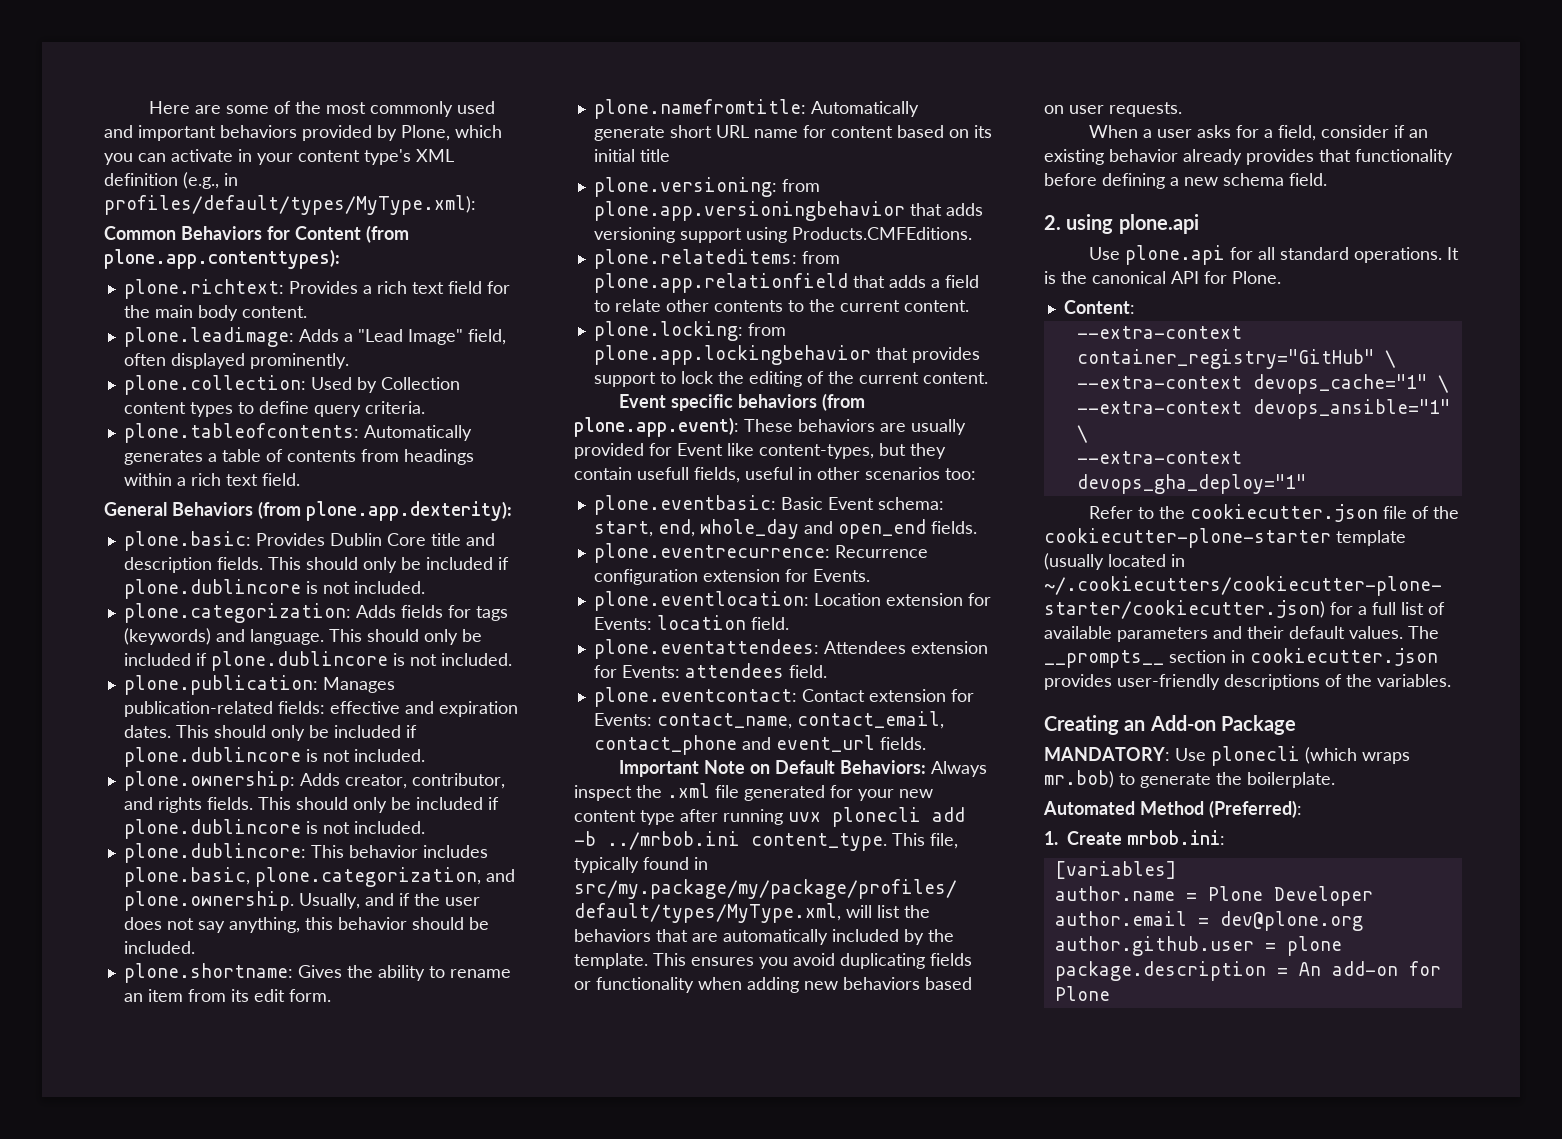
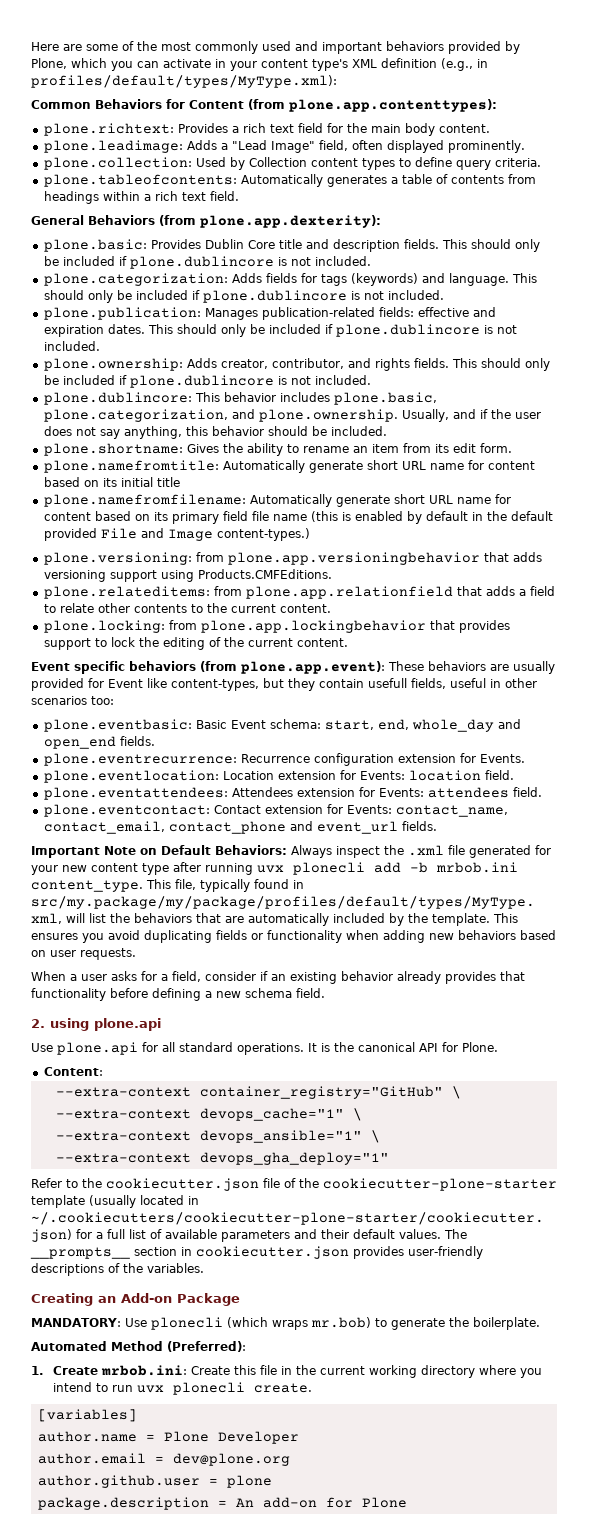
+ plone.namefromfilename: Automatically generate short URL name for content based on its primary field file name (this is enabled by default in the default provided File and Image content-types.)
- Important Note on Default Behaviors: Always inspect the .xml file generated for your new content type after running uvx plonecli add -b ../mrbob.ini content_type.
+ Important Note on Default Behaviors: Always inspect the .xml file generated for your new content type after running uvx plonecli add -b mrbob.ini content_type.
- 1. Create mrbob.ini:
+ 1. Create mrbob.ini: Create this file in the current working directory where you intend to run uvx plonecli create.

